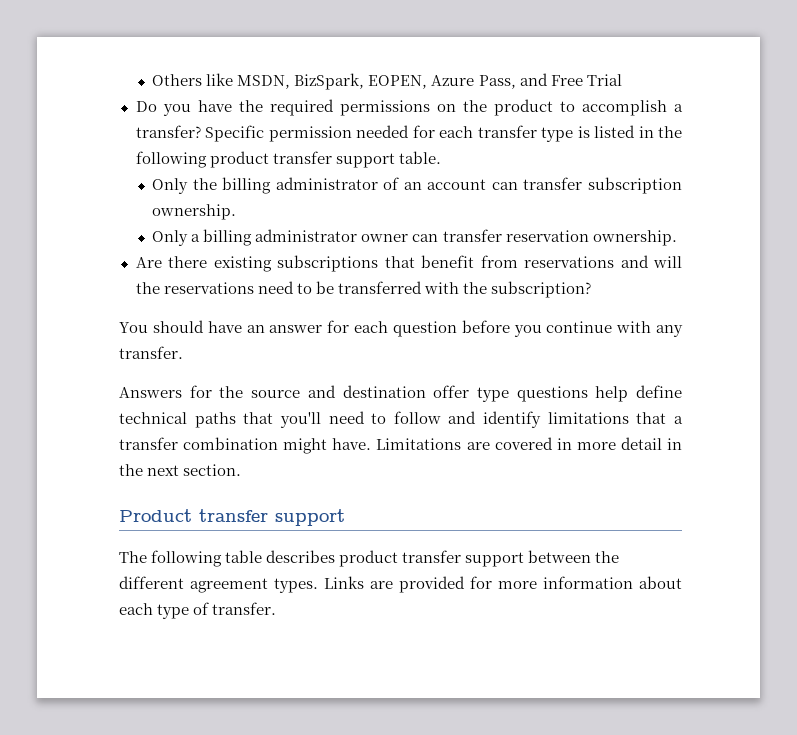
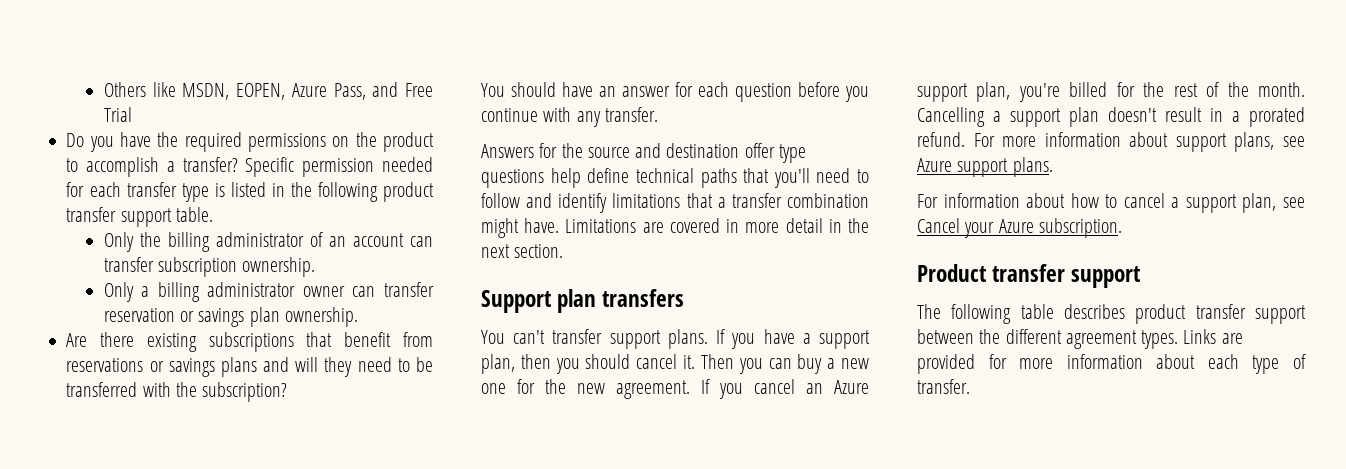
- Others like MSDN, BizSpark, EOPEN, Azure Pass, and Free Trial
+ Others like MSDN, EOPEN, Azure Pass, and Free Trial
- Only a billing administrator owner can transfer reservation ownership.
+ Only a billing administrator owner can transfer reservation or savings plan ownership.
- Are there existing subscriptions that benefit from reservations and will the reservations need to be transferred with the subscription?
+ Are there existing subscriptions that benefit from reservations or savings plans and will they need to be transferred with the subscription?
+ Support plan transfers
+ You can't transfer support plans. If you have a support plan, then you should cancel it. Then you can buy a new one for the new agreement. If you cancel an Azure support plan, you're billed for the rest of the month. Cancelling a support plan doesn't result in a prorated refund. For more information about support plans, see Azure support plans.
+ For information about how to cancel a support plan, see Cancel your Azure subscription.

